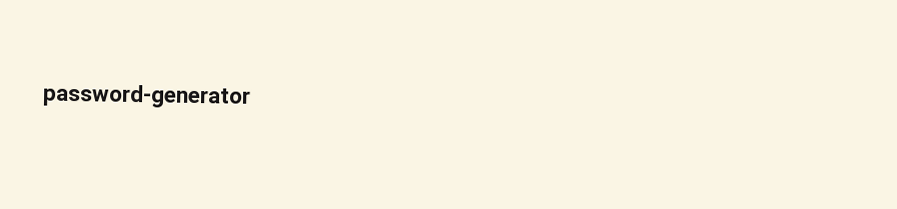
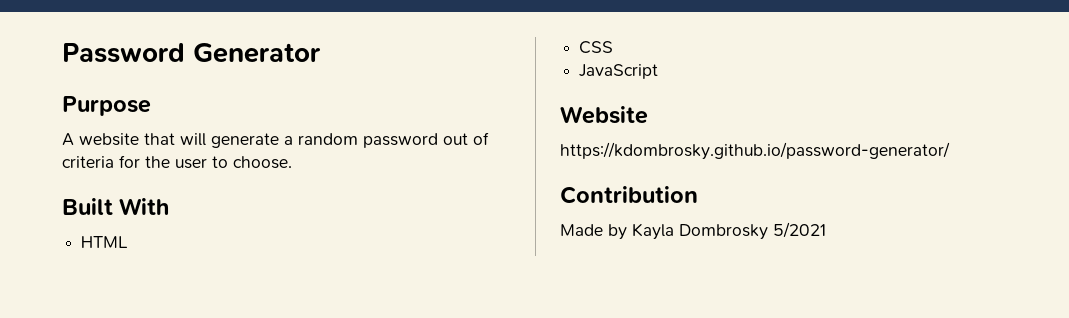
- password-generator
+ Password Generator
+ Purpose
+ A website that will generate a random password out of criteria for the user to choose.
+ Built With
+ HTML
+ CSS
+ JavaScript
+ Website
+ https://kdombrosky.github.io/password-generator/
+ Contribution
+ Made by Kayla Dombrosky 5/2021

